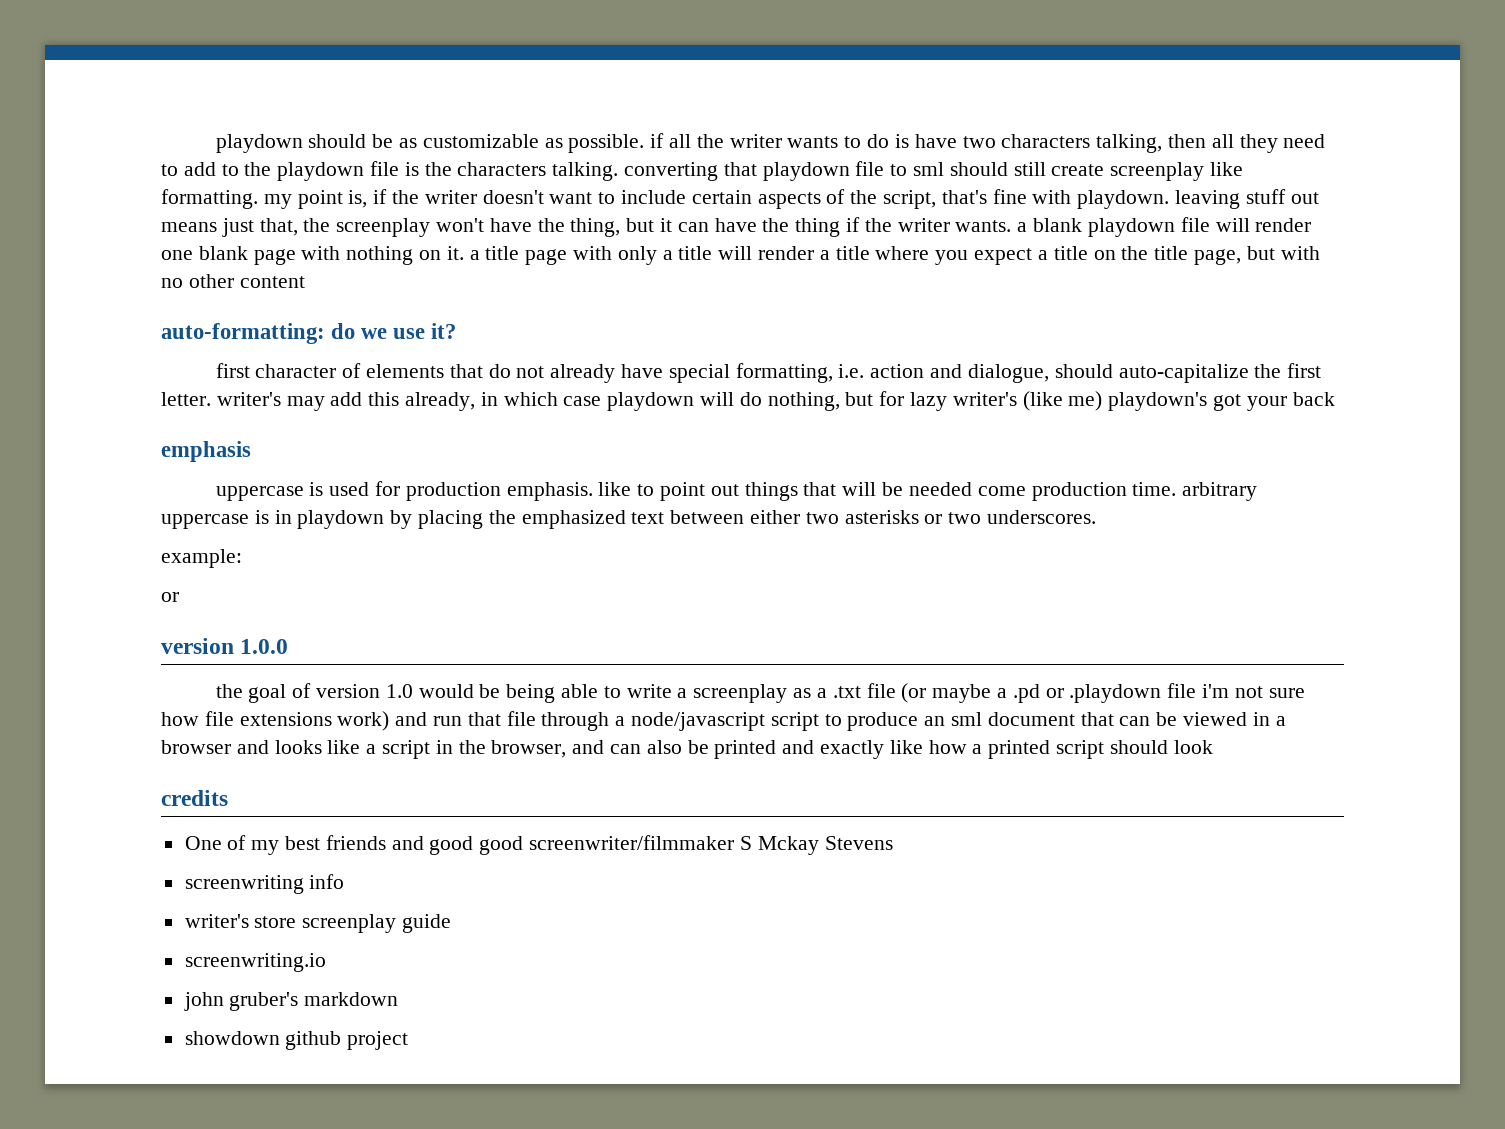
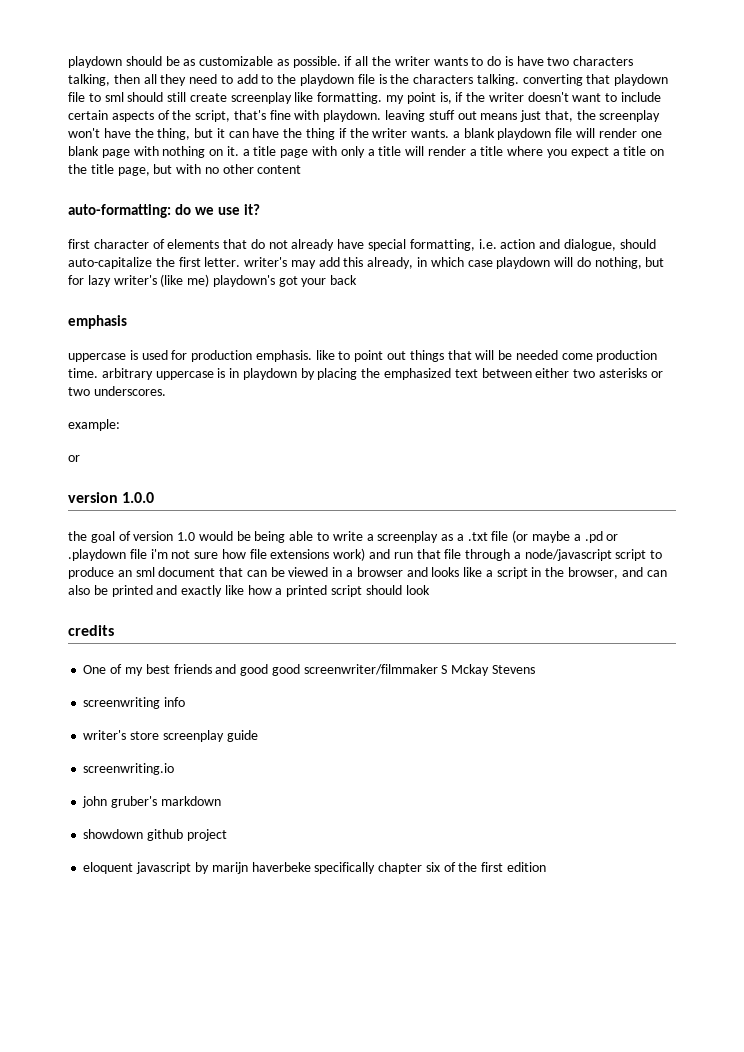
+ eloquent javascript by marijn haverbeke specifically chapter six of the first edition

